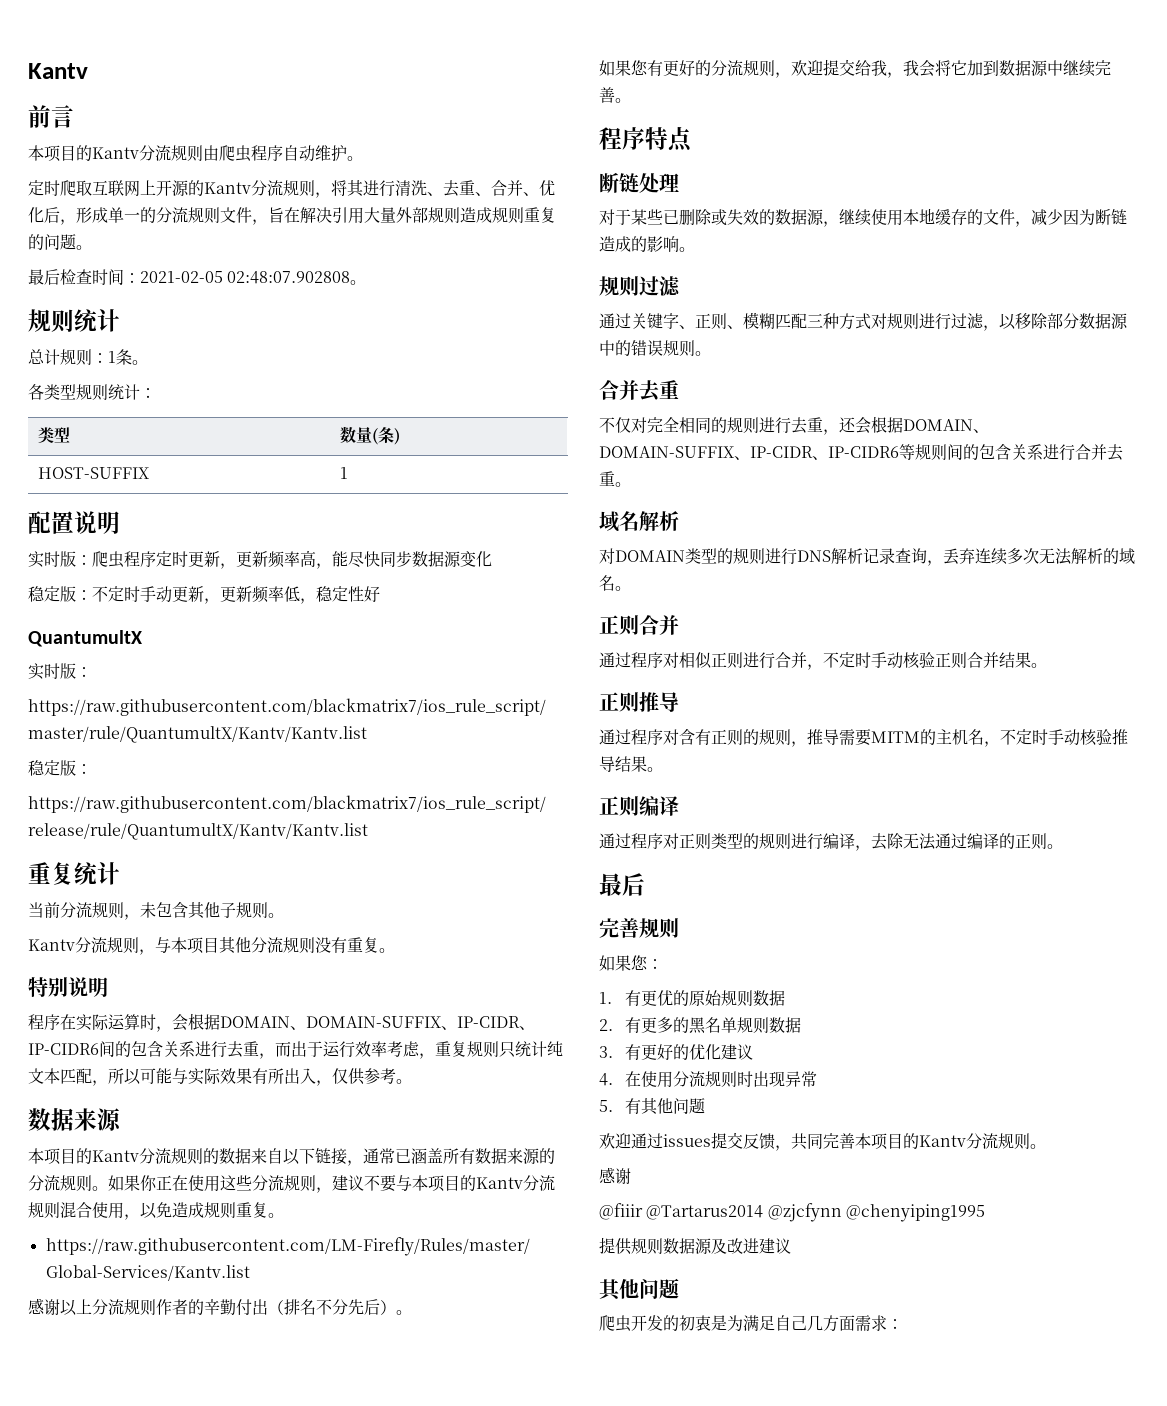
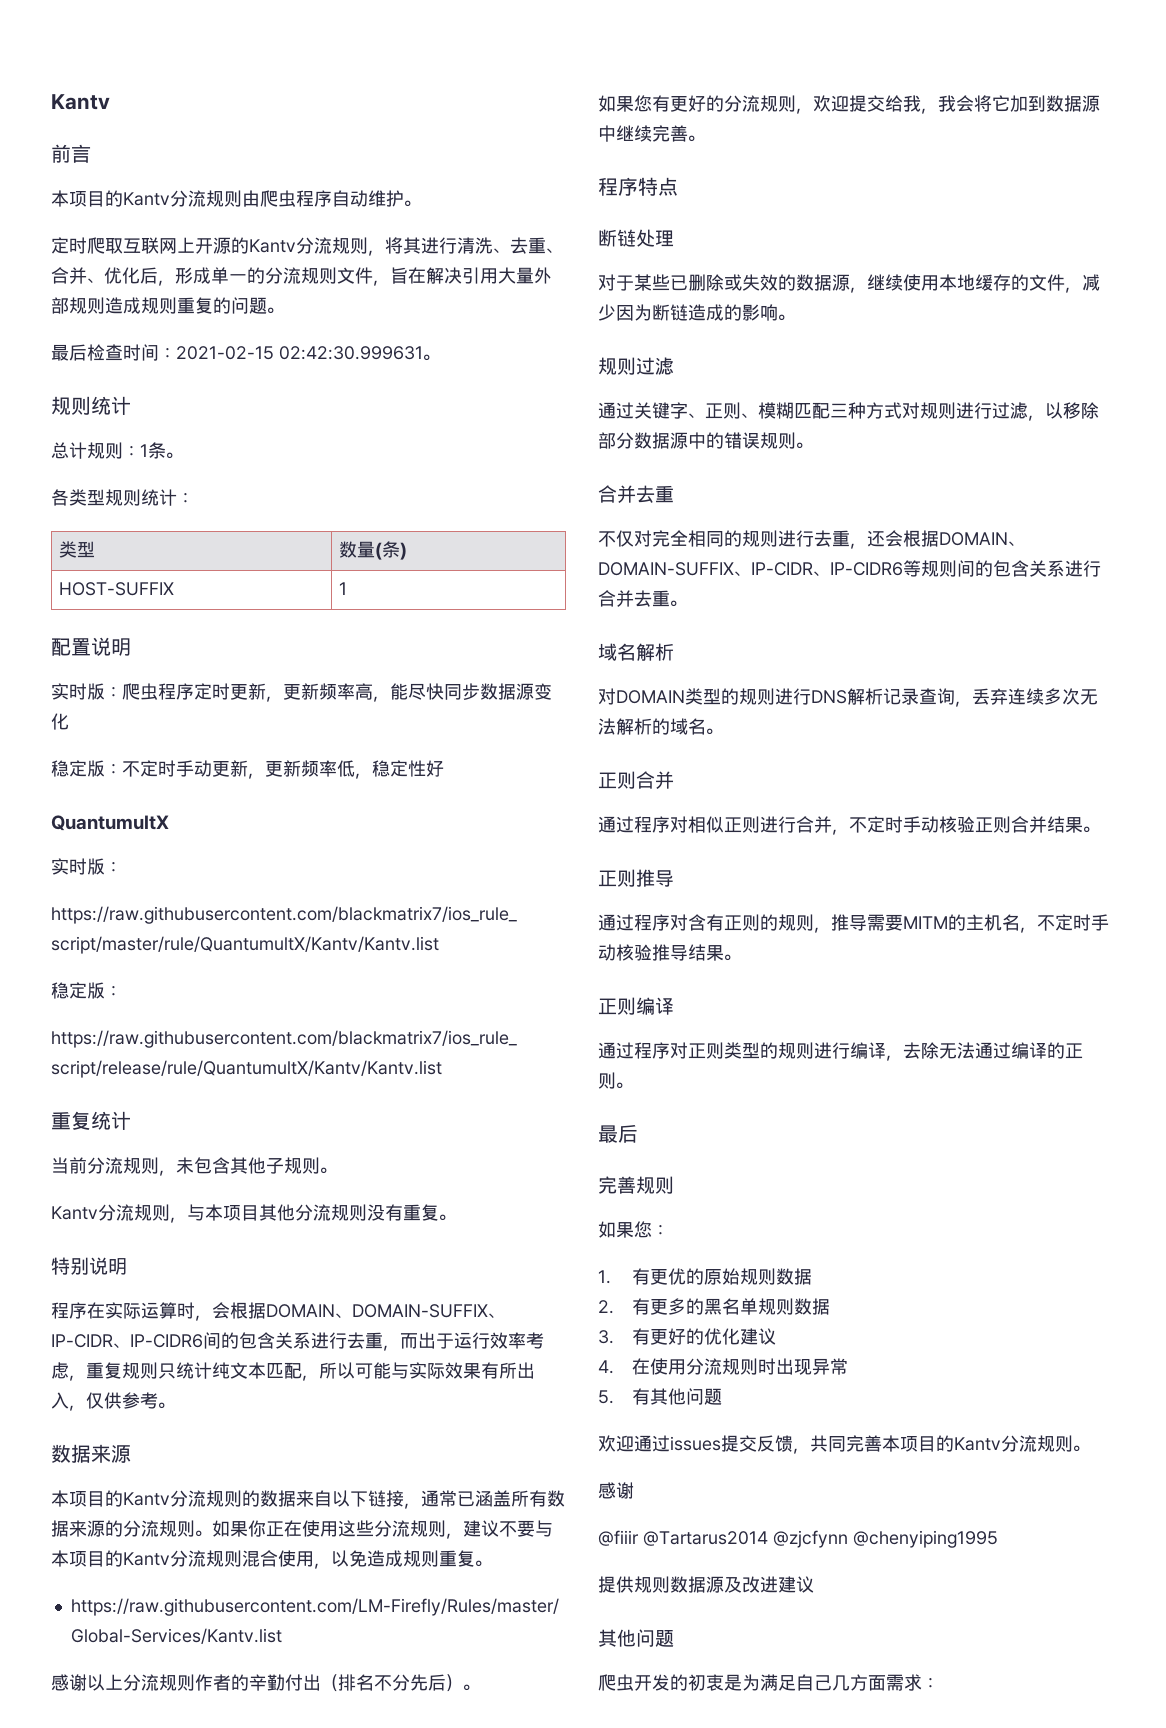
- 最后检查时间：2021-02-05 02:48:07.902808。
+ 最后检查时间：2021-02-15 02:42:30.999631。

